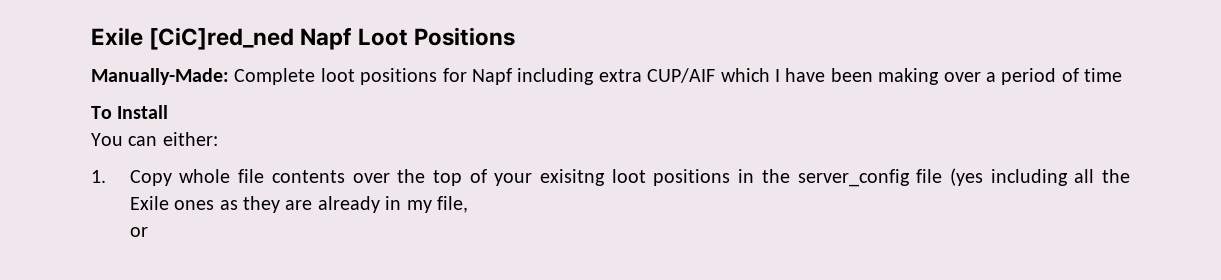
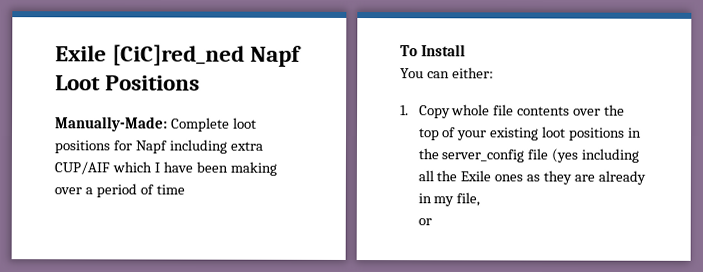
- 1. Copy whole file contents over the top of your exisitng loot positions in the server_config file (yes including all the Exile ones as they are already in my file,
+ 1. Copy whole file contents over the top of your existing loot positions in the server_config file (yes including all the Exile ones as they are already in my file,

